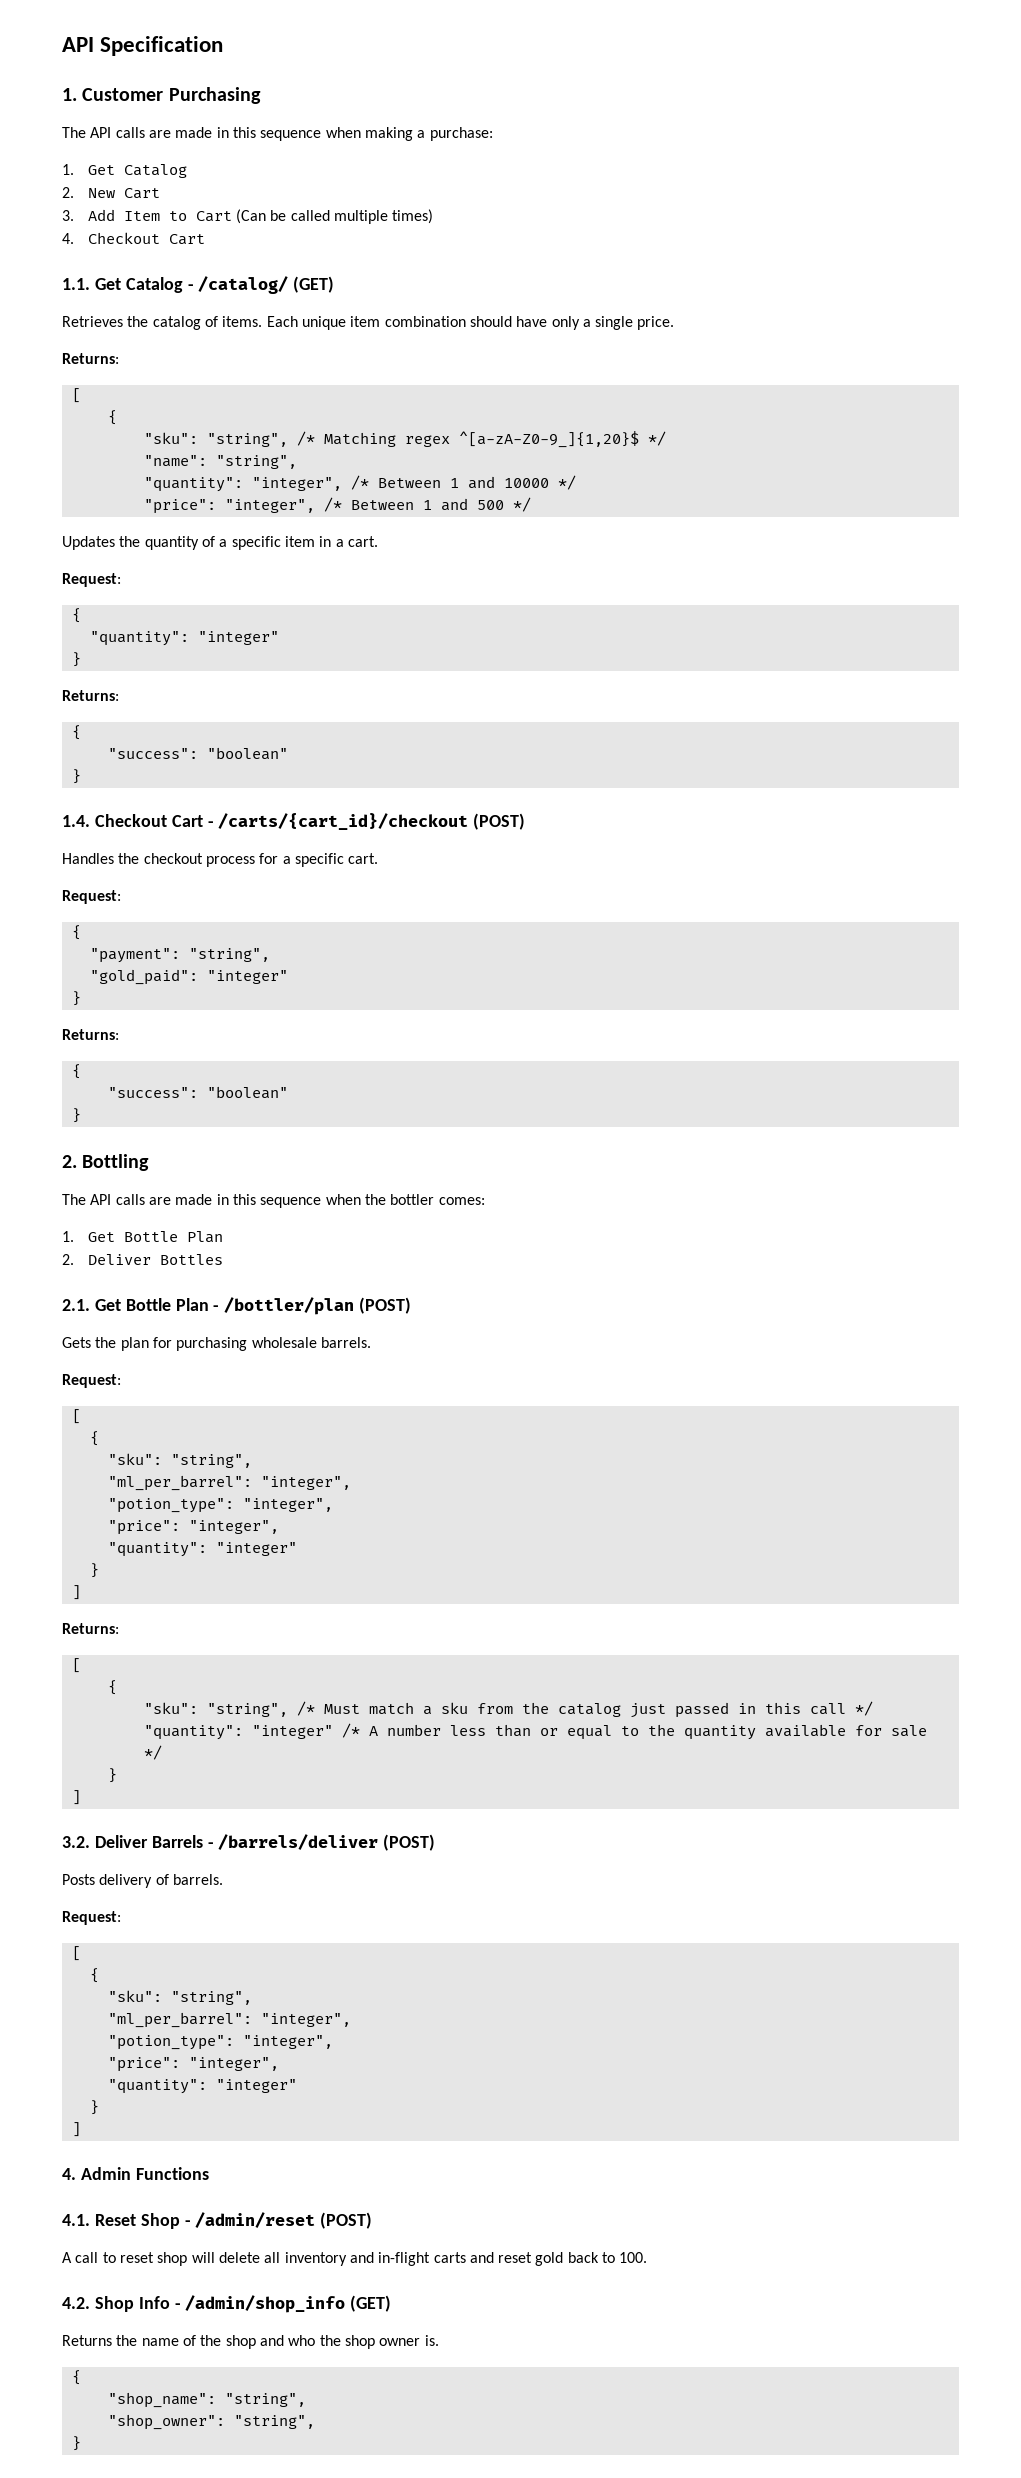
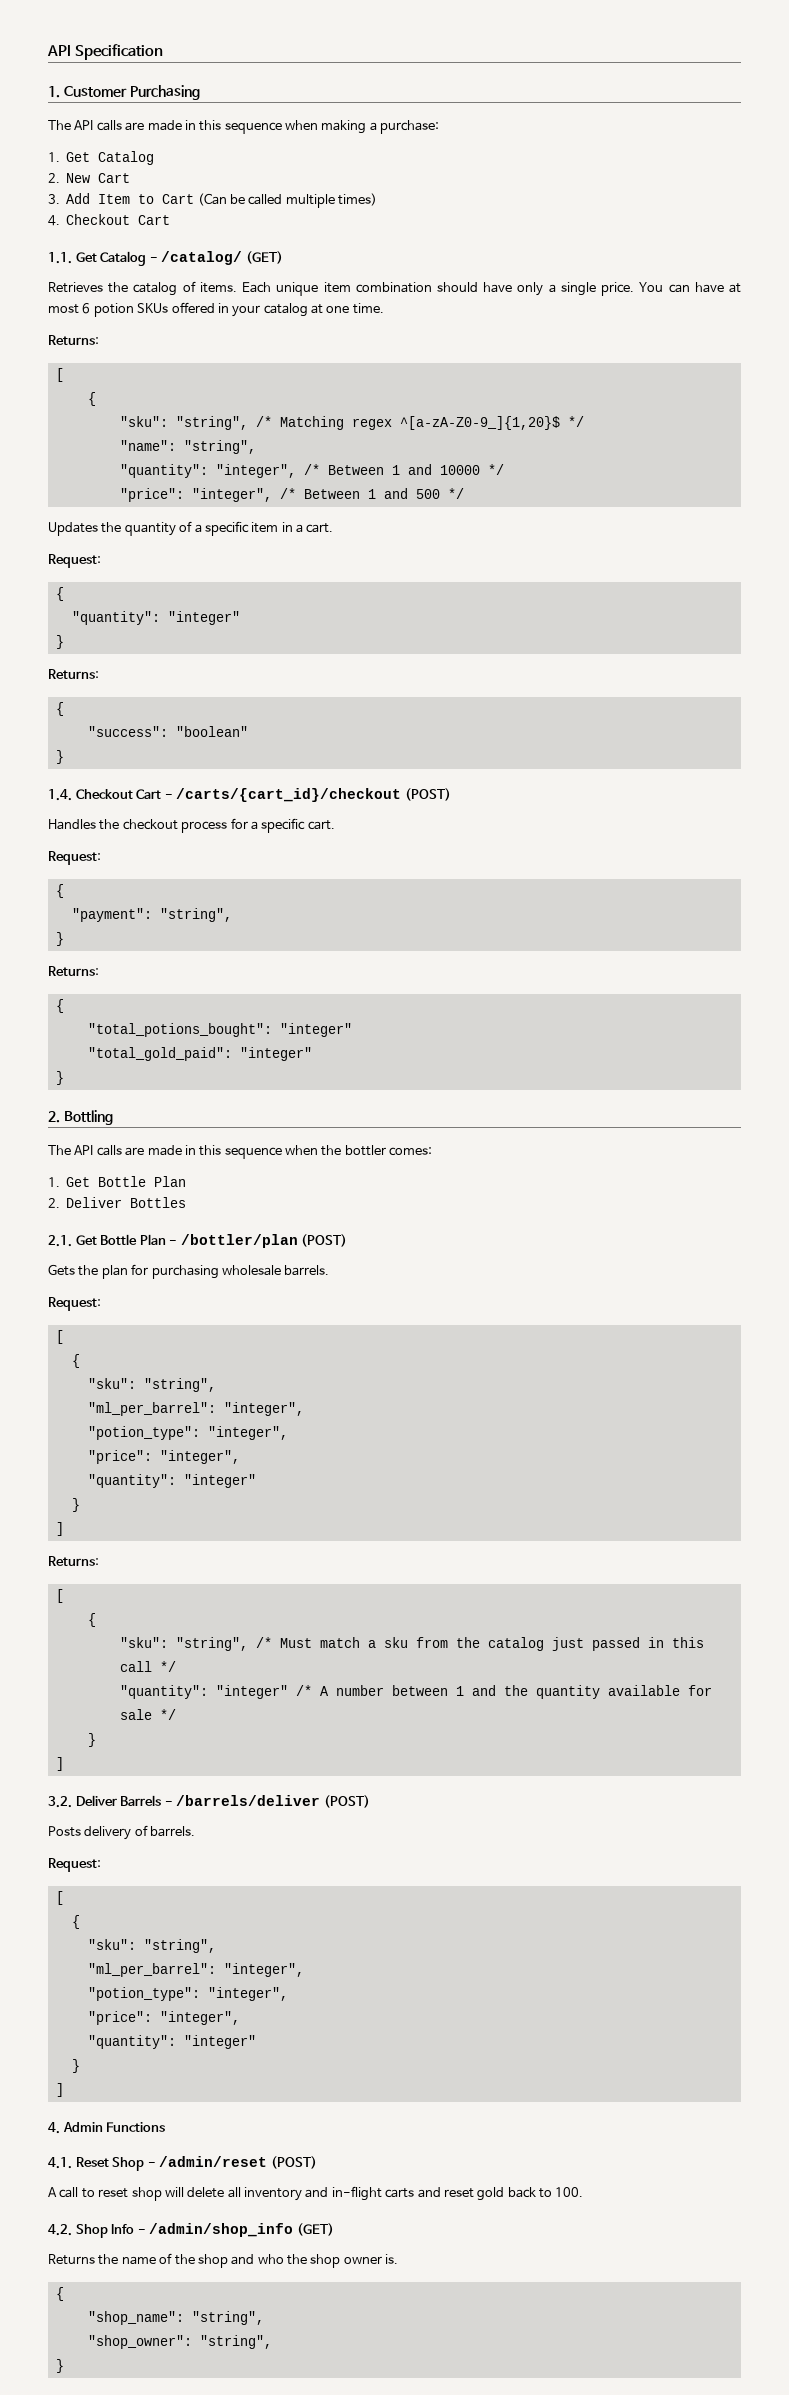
+ You can have at most 6 potion SKUs offered in your catalog at one time.
  "payment": "string",
- "gold_paid": "integer"
  }
  Returns:
  {
- "success": "boolean"
+ "total_potions_bought": "integer"
+ "total_gold_paid": "integer"
- "quantity": "integer" /* A number less than or equal to the quantity available for sale */
+ "quantity": "integer" /* A number between 1 and the quantity available for sale */

